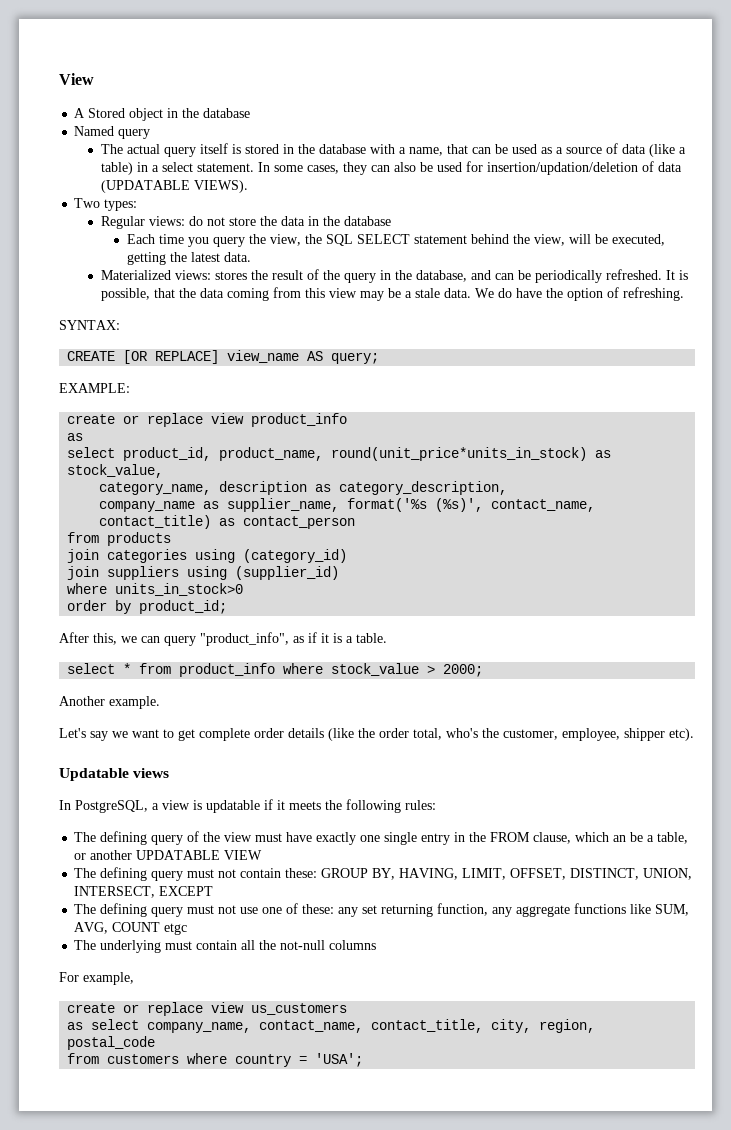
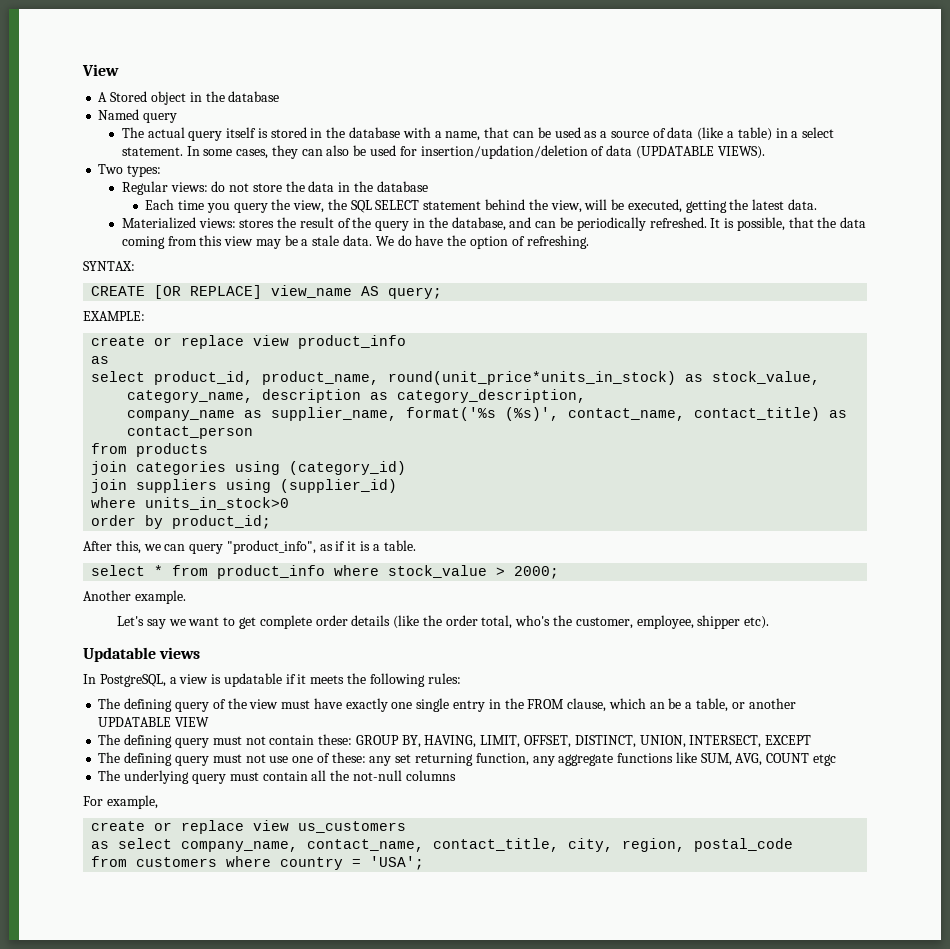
- The underlying must contain all the not-null columns
+ The underlying query must contain all the not-null columns

